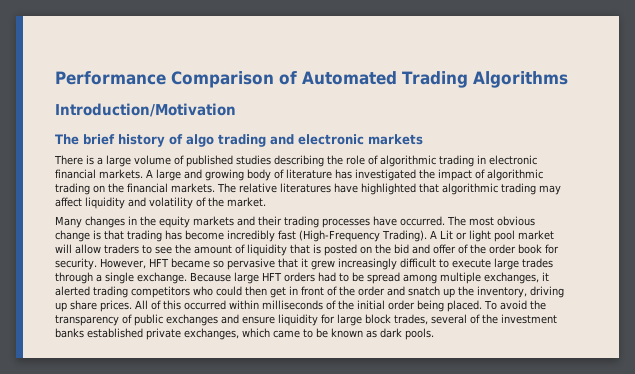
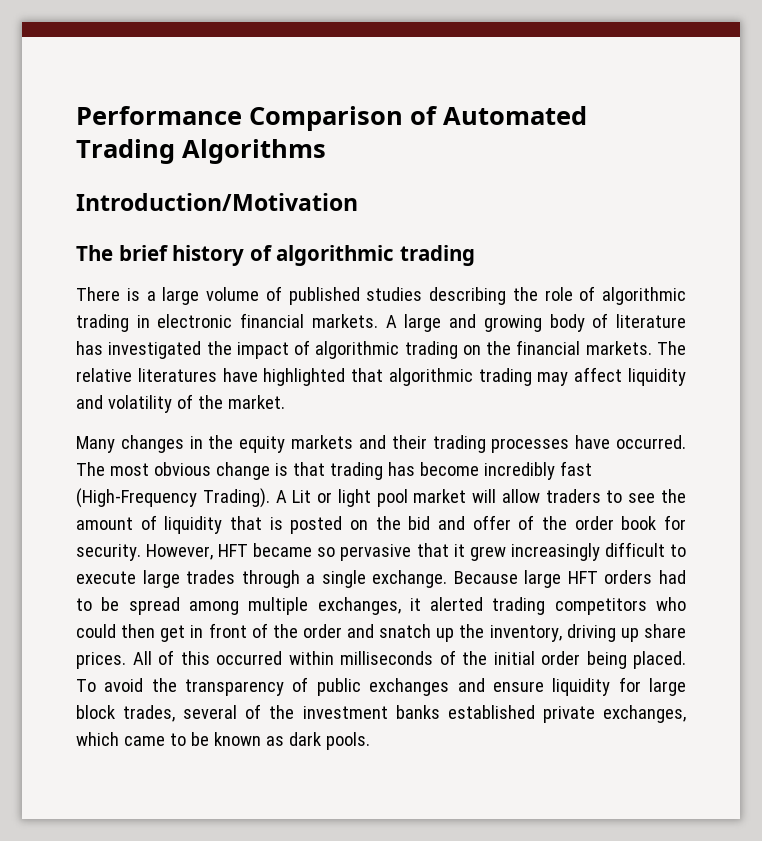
- The brief history of algo trading and electronic markets
+ The brief history of algorithmic trading

